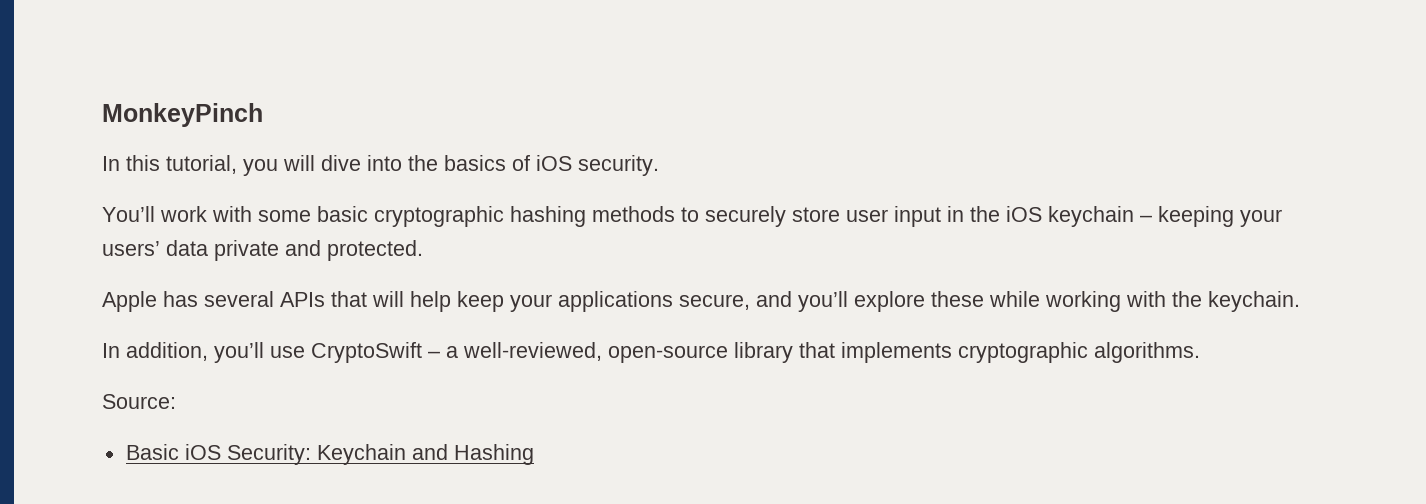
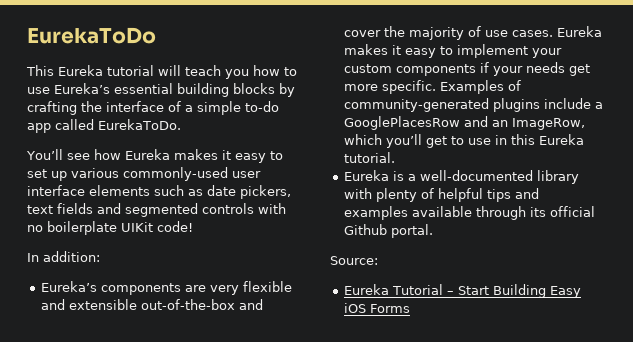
- MonkeyPinch
- In this tutorial, you will dive into the basics of iOS security.
- You’ll work with some basic cryptographic hashing methods to securely store user input in the iOS keychain – keeping your users’ data private and protected.
- Apple has several APIs that will help keep your applications secure, and you’ll explore these while working with the keychain.
- In addition, you’ll use CryptoSwift – a well-reviewed, open-source library that implements cryptographic algorithms.
+ EurekaToDo
+ This Eureka tutorial will teach you how to use Eureka’s essential building blocks by crafting the interface of a simple to-do app called EurekaToDo.
+ You’ll see how Eureka makes it easy to set up various commonly-used user interface elements such as date pickers, text fields and segmented controls with no boilerplate UIKit code!
+ In addition:
+ Eureka’s components are very flexible and extensible out-of-the-box and cover the majority of use cases. Eureka makes it easy to implement your custom components if your needs get more specific. Examples of community-generated plugins include a GooglePlacesRow and an ImageRow, which you’ll get to use in this Eureka tutorial.
+ Eureka is a well-documented library with plenty of helpful tips and examples available through its official Github portal.
  Source:
- Basic iOS Security: Keychain and Hashing
+ Eureka Tutorial – Start Building Easy iOS Forms

